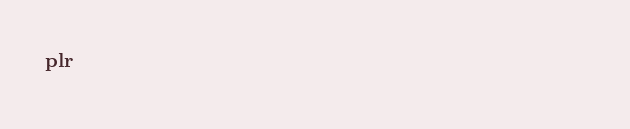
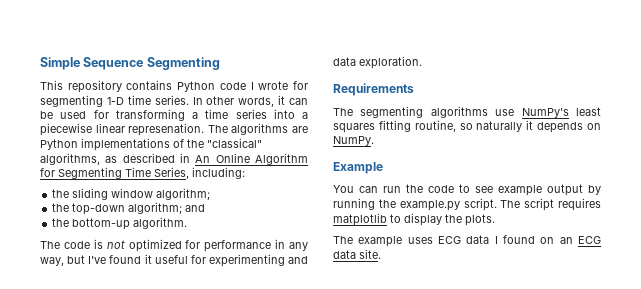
- plr
+ Simple Sequence Segmenting
+ This repository contains Python code I wrote for segmenting 1-D time series. In other words, it can be used for transforming a time series into a piecewise linear represenation. The algorithms are Python implementations of the "classical" algorithms, as described in An Online Algorithm for Segmenting Time Series, including:
+ the sliding window algorithm;
+ the top-down algorithm; and
+ the bottom-up algorithm.
+ The code is not optimized for performance in any way, but I've found it useful for experimenting and data exploration.
+ Requirements
+ The segmenting algorithms use NumPy's least squares fitting routine, so naturally it depends on NumPy.
+ Example
+ You can run the code to see example output by running the example.py script. The script requires matplotlib to display the plots.
+ The example uses ECG data I found on an ECG data site.

